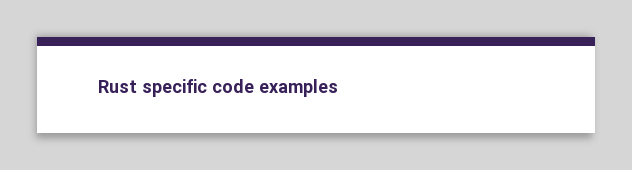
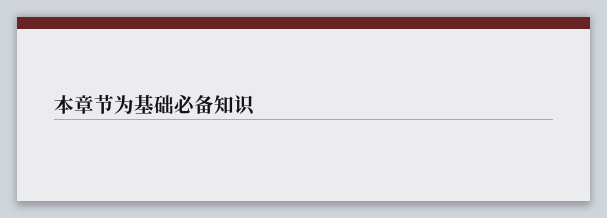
- Rust specific code examples
+ 本章节为基础必备知识

